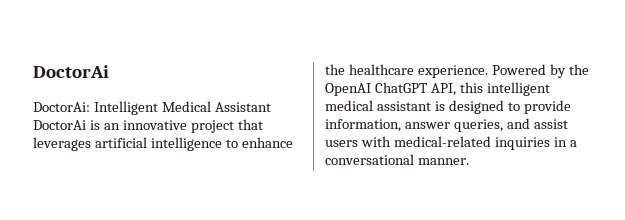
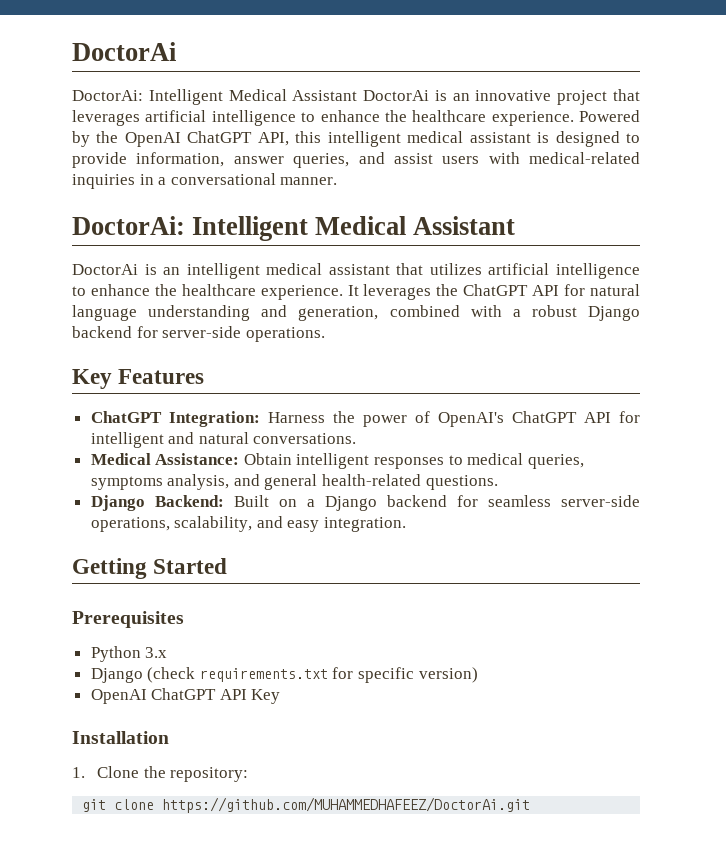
  Powered by the OpenAI ChatGPT API, this intelligent medical assistant is designed to provide information, answer queries, and assist users with medical-related inquiries in a conversational manner.
+ DoctorAi: Intelligent Medical Assistant
+ DoctorAi is an intelligent medical assistant that utilizes artificial intelligence to enhance the healthcare experience. It leverages the ChatGPT API for natural language understanding and generation, combined with a robust Django backend for server-side operations.
+ Key Features
+ ChatGPT Integration: Harness the power of OpenAI's ChatGPT API for intelligent and natural conversations.
+ Medical Assistance: Obtain intelligent responses to medical queries, symptoms analysis, and general health-related questions.
+ Django Backend: Built on a Django backend for seamless server-side operations, scalability, and easy integration.
+ Getting Started
+ Prerequisites
+ Python 3.x
+ Django (check requirements.txt for specific version)
+ OpenAI ChatGPT API Key
+ Installation
+ 1. Clone the repository:
+ git clone https://github.com/MUHAMMEDHAFEEZ/DoctorAi.git

